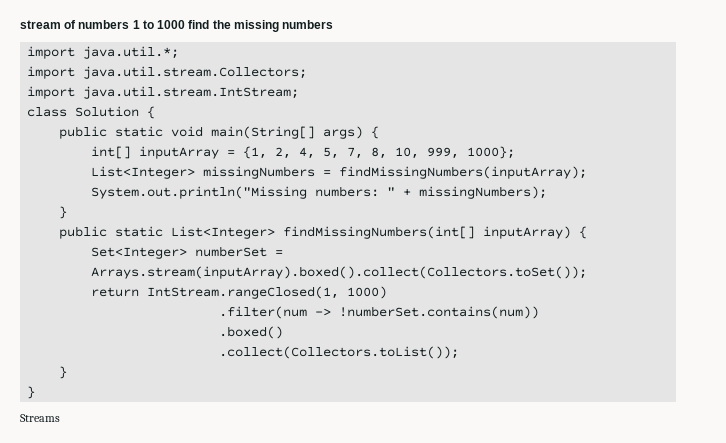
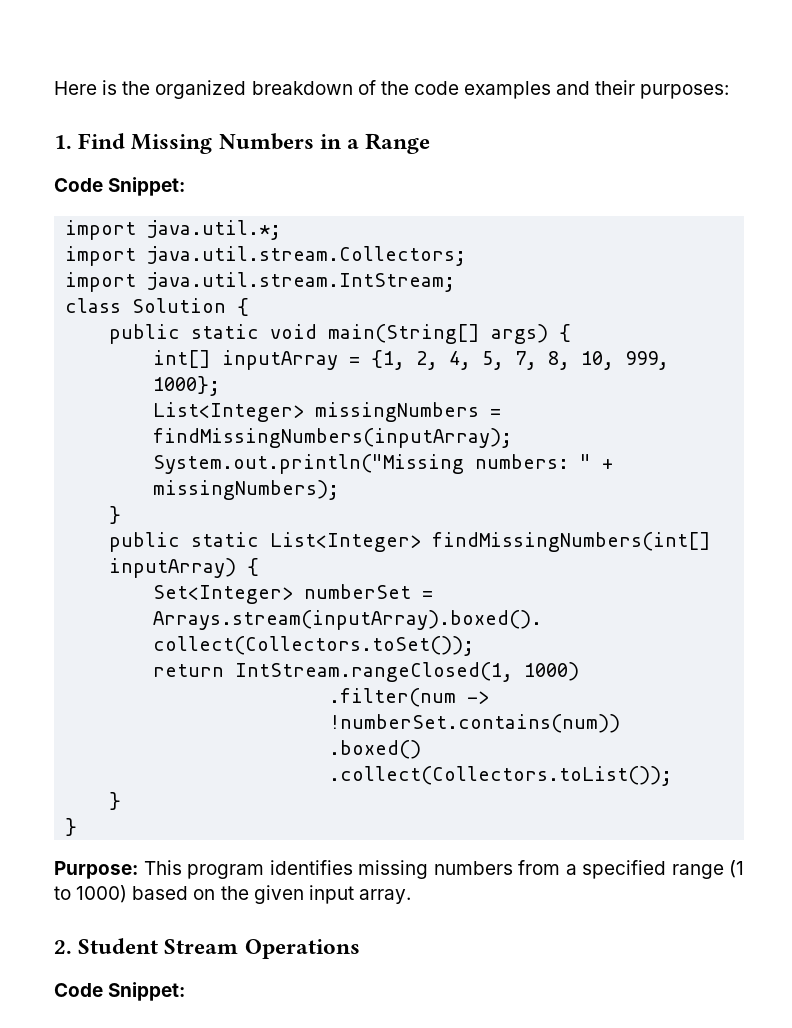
- stream of numbers 1 to 1000 find the missing numbers
+ Here is the organized breakdown of the code examples and their purposes:
+ 1. Find Missing Numbers in a Range
+ Code Snippet:
- Streams
+ Purpose: This program identifies missing numbers from a specified range (1 to 1000) based on the given input array.
+ 2. Student Stream Operations
+ Code Snippet:

